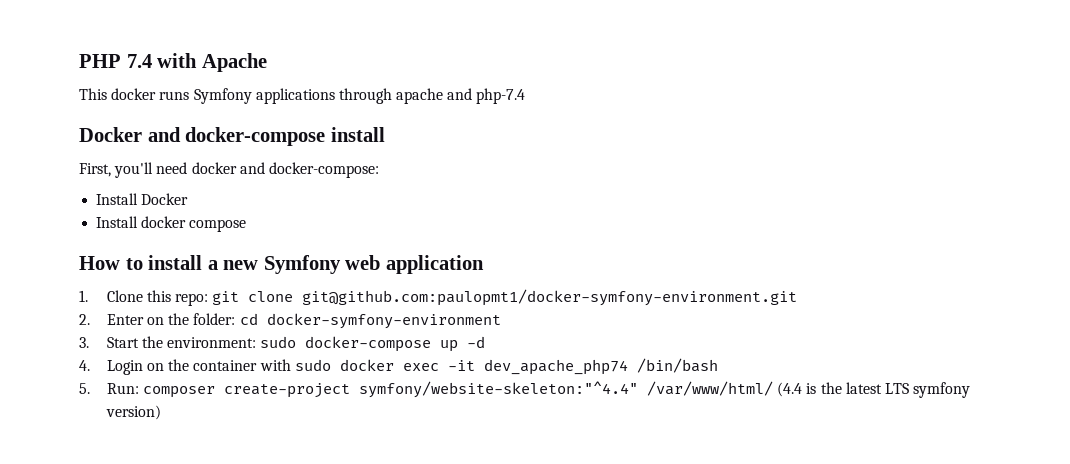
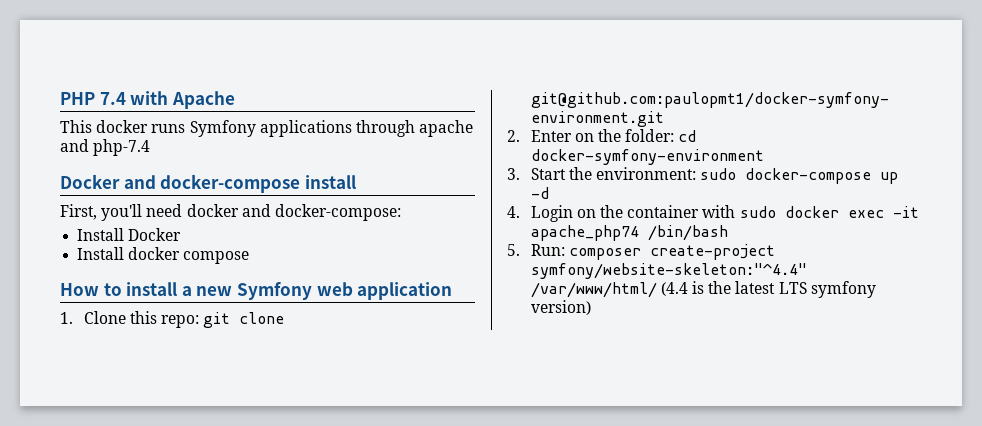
- 4. Login on the container with sudo docker exec -it dev_apache_php74 /bin/bash
+ 4. Login on the container with sudo docker exec -it apache_php74 /bin/bash

